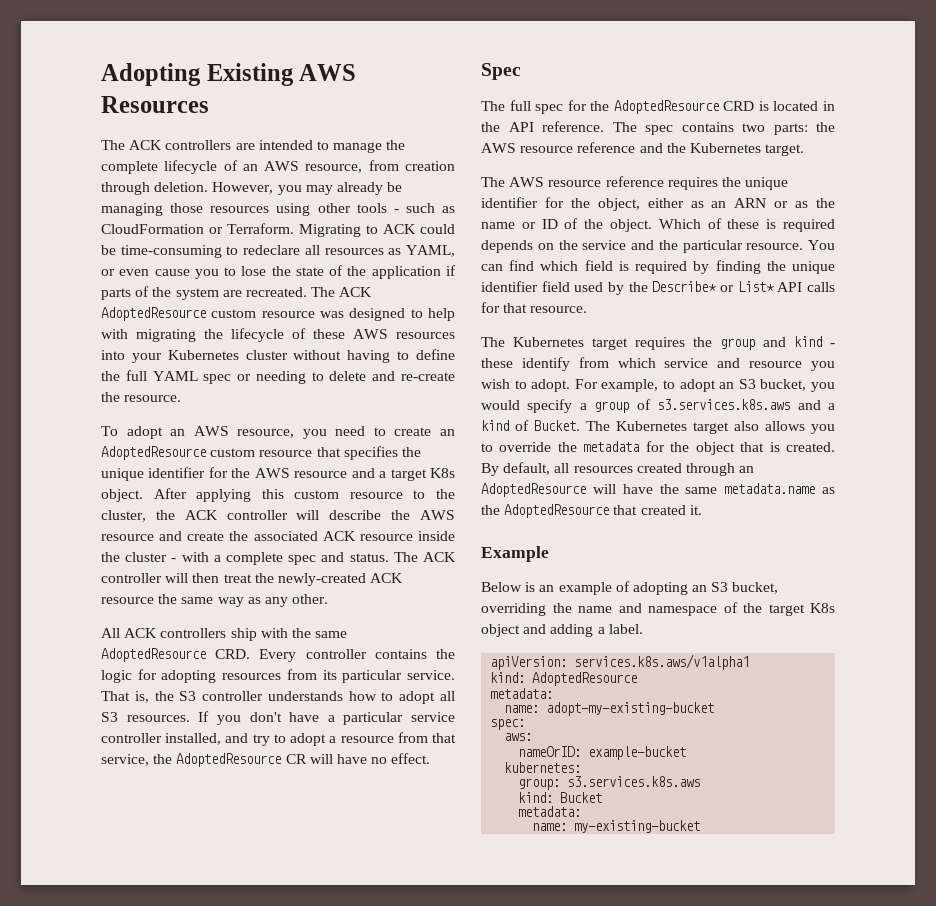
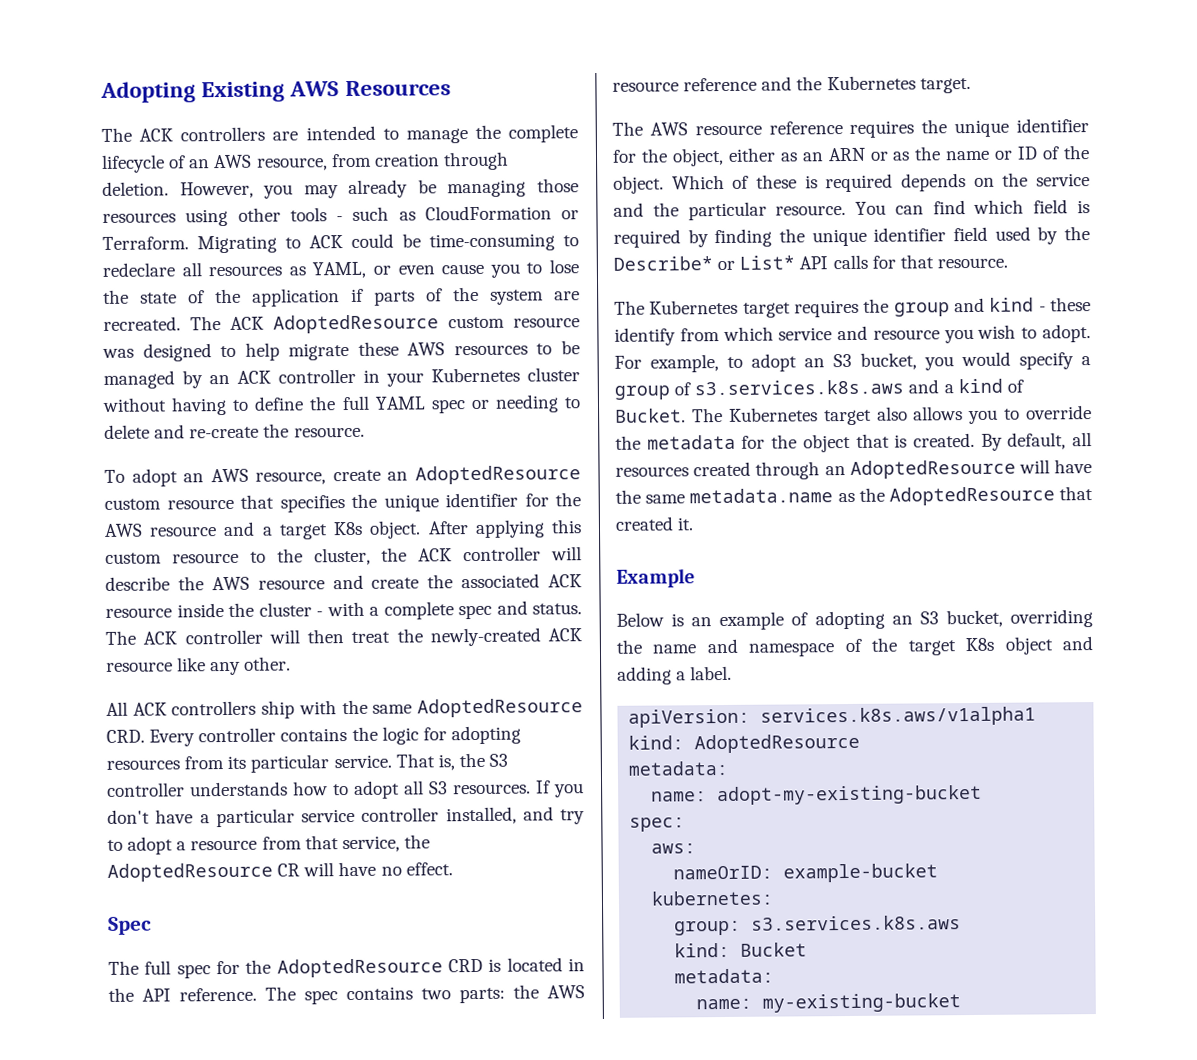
- The ACK AdoptedResource custom resource was designed to help with migrating the lifecycle of these AWS resources into your Kubernetes cluster without having to define the full YAML spec or needing to delete and re-create the resource.
+ The ACK AdoptedResource custom resource was designed to help migrate these AWS resources to be managed by an ACK controller in your Kubernetes cluster without having to define the full YAML spec or needing to delete and re-create the resource.
- To adopt an AWS resource, you need to create an AdoptedResource custom resource that specifies the unique identifier for the AWS resource and a target K8s object.
+ To adopt an AWS resource, create an AdoptedResource custom resource that specifies the unique identifier for the AWS resource and a target K8s object.
- The ACK controller will then treat the newly-created ACK resource the same way as any other.
+ The ACK controller will then treat the newly-created ACK resource like any other.

